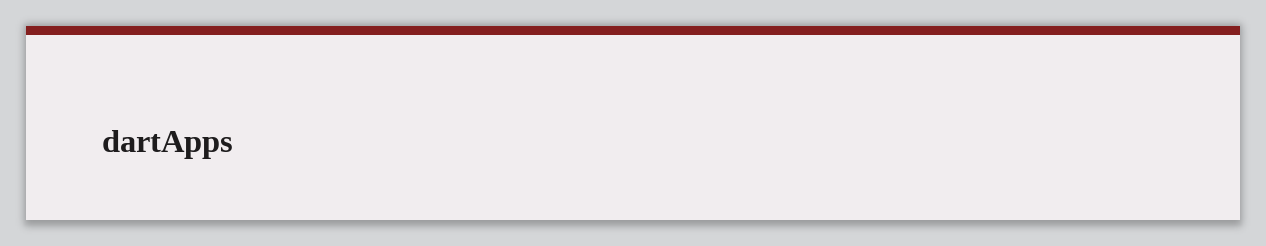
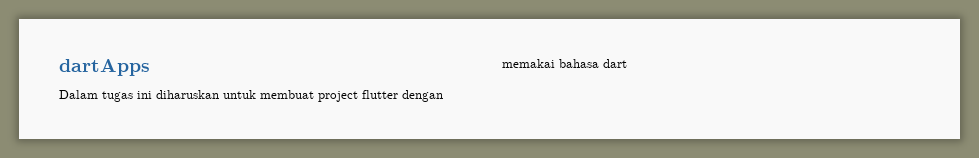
+ Dalam tugas ini diharuskan untuk membuat project flutter dengan memakai bahasa dart

